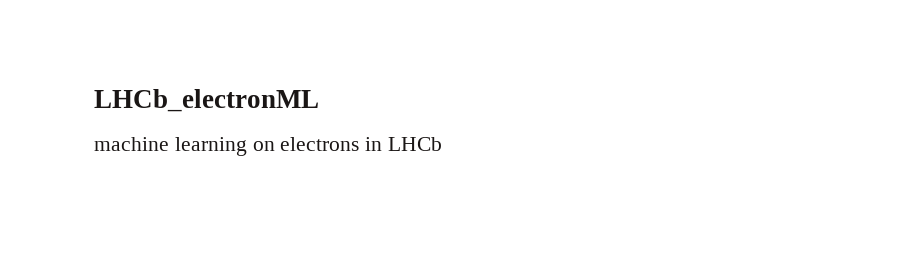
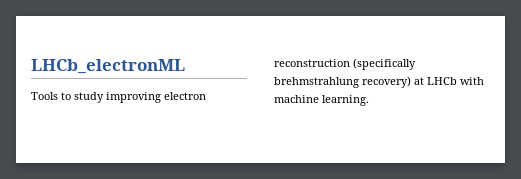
- machine learning on electrons in LHCb
+ Tools to study improving electron reconstruction (specifically brehmstrahlung recovery) at LHCb with machine learning.

